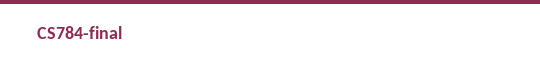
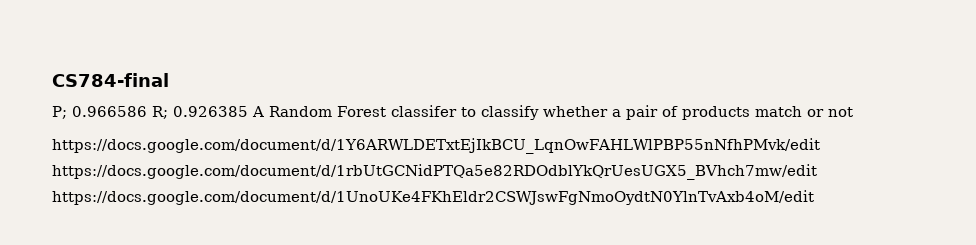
+ P; 0.966586 R; 0.926385 A Random Forest classifer to classify whether a pair of products match or not
+ https://docs.google.com/document/d/1Y6ARWLDETxtEjIkBCU_LqnOwFAHLWlPBP55nNfhPMvk/edit https://docs.google.com/document/d/1rbUtGCNidPTQa5e82RDOdblYkQrUesUGX5_BVhch7mw/edit https://docs.google.com/document/d/1UnoUKe4FKhEldr2CSWJswFgNmoOydtN0YlnTvAxb4oM/edit

